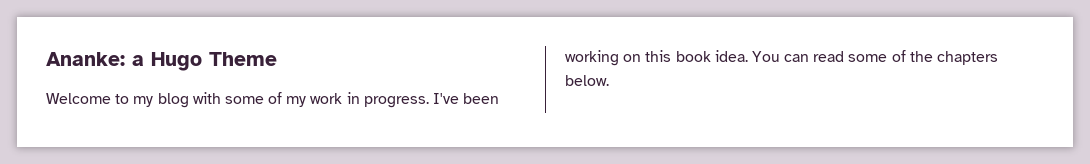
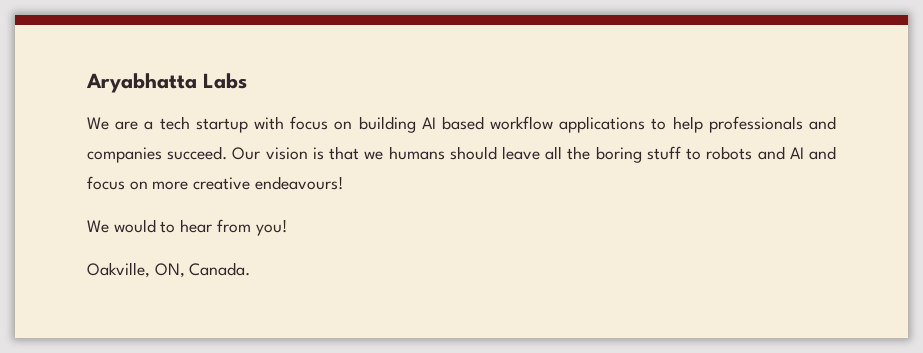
- Ananke: a Hugo Theme
- Welcome to my blog with some of my work in progress. I've been working on this book idea. You can read some of the chapters below.
+ Aryabhatta Labs
+ We are a tech startup with focus on building AI based workflow applications to help professionals and companies succeed. Our vision is that we humans should leave all the boring stuff to robots and AI and focus on more creative endeavours!
+ We would to hear from you!
+ Oakville, ON, Canada.

